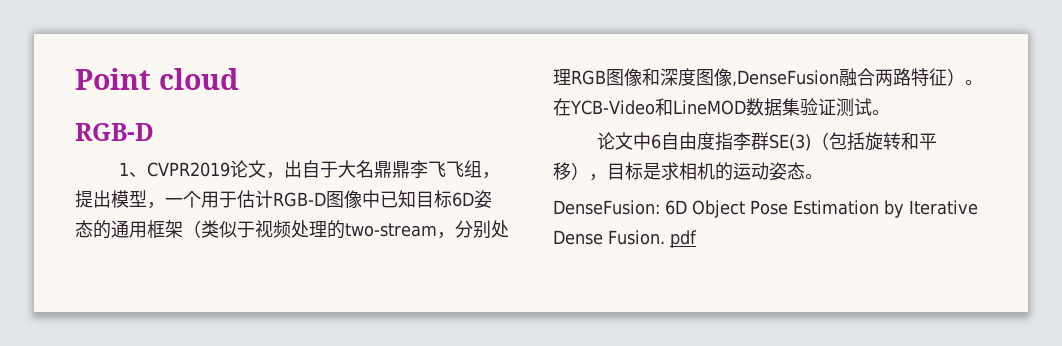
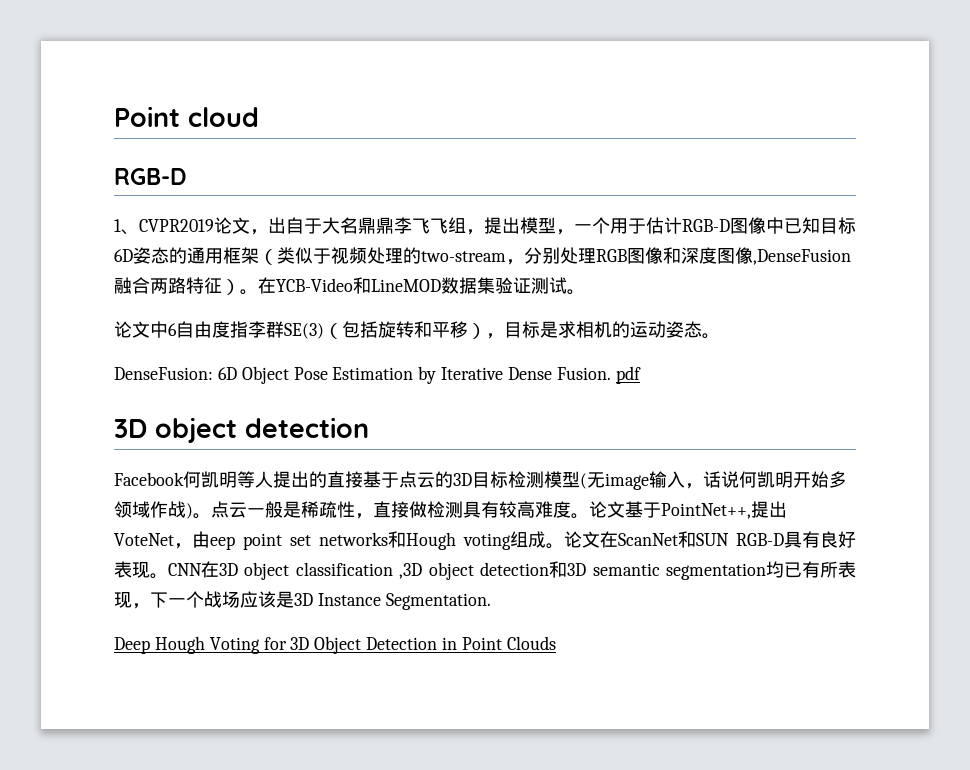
+ 3D object detection
+ Facebook何凯明等人提出的直接基于点云的3D目标检测模型(无image输入，话说何凯明开始多领域作战)。点云一般是稀疏性，直接做检测具有较高难度。论文基于PointNet++,提出VoteNet，由eep point set networks和Hough voting组成。论文在ScanNet和SUN RGB-D具有良好表现。CNN在3D object classification ,3D object detection和3D semantic segmentation均已有所表现，下一个战场应该是3D Instance Segmentation.
+ Deep Hough Voting for 3D Object Detection in Point Clouds

